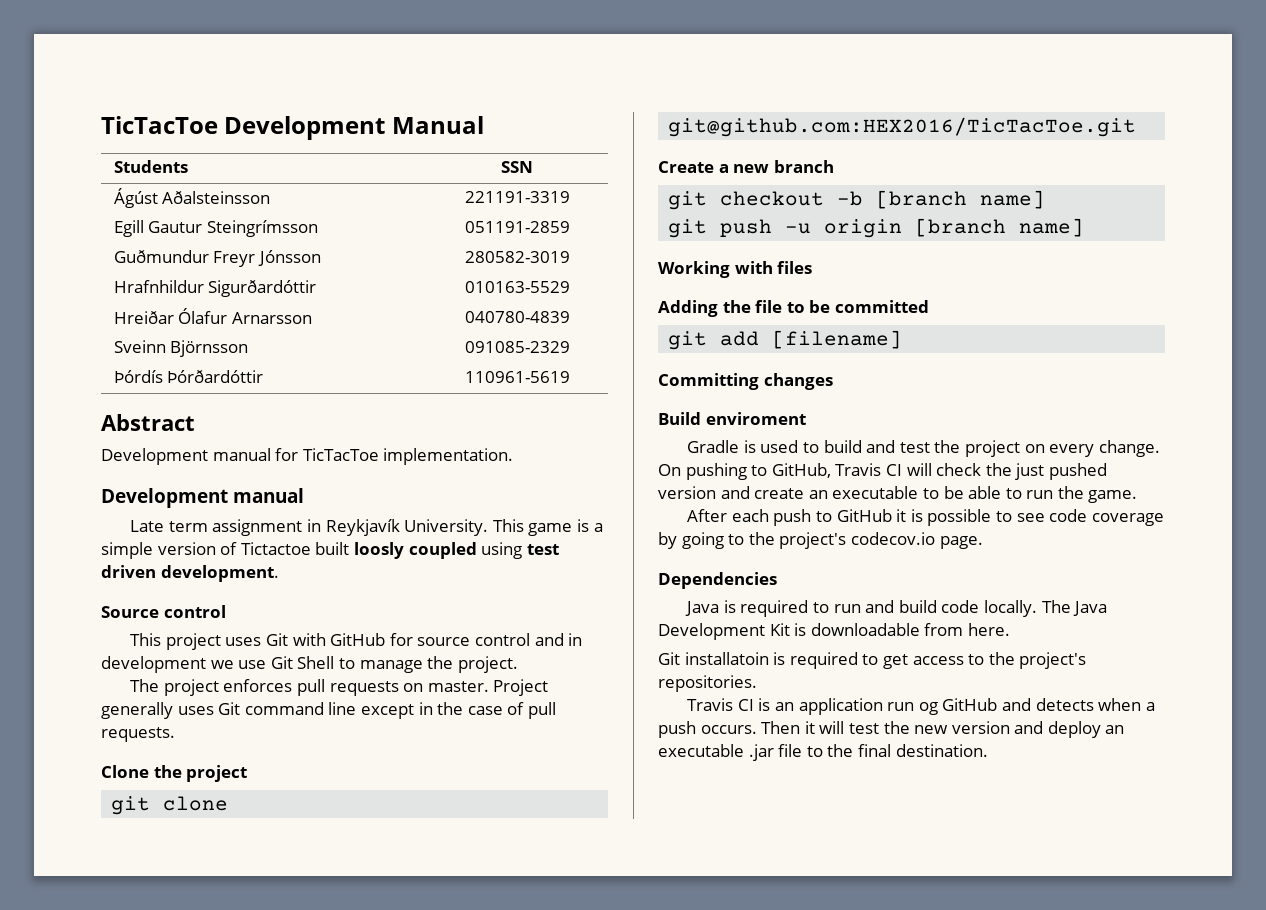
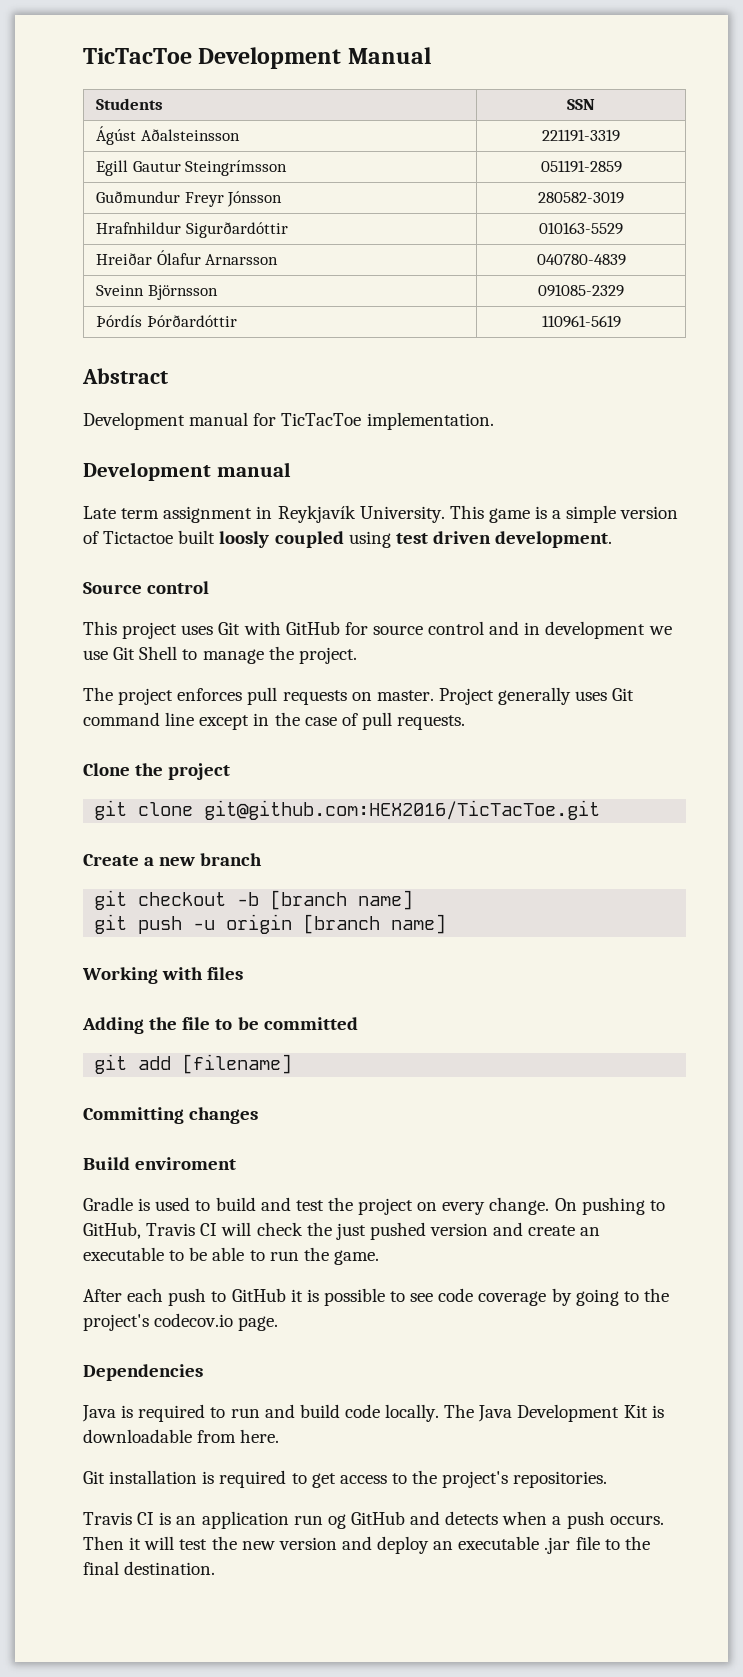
- Git installatoin is required to get access to the project's repositories.
+ Git installation is required to get access to the project's repositories.

